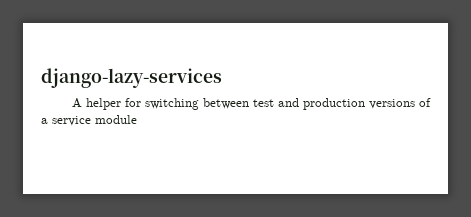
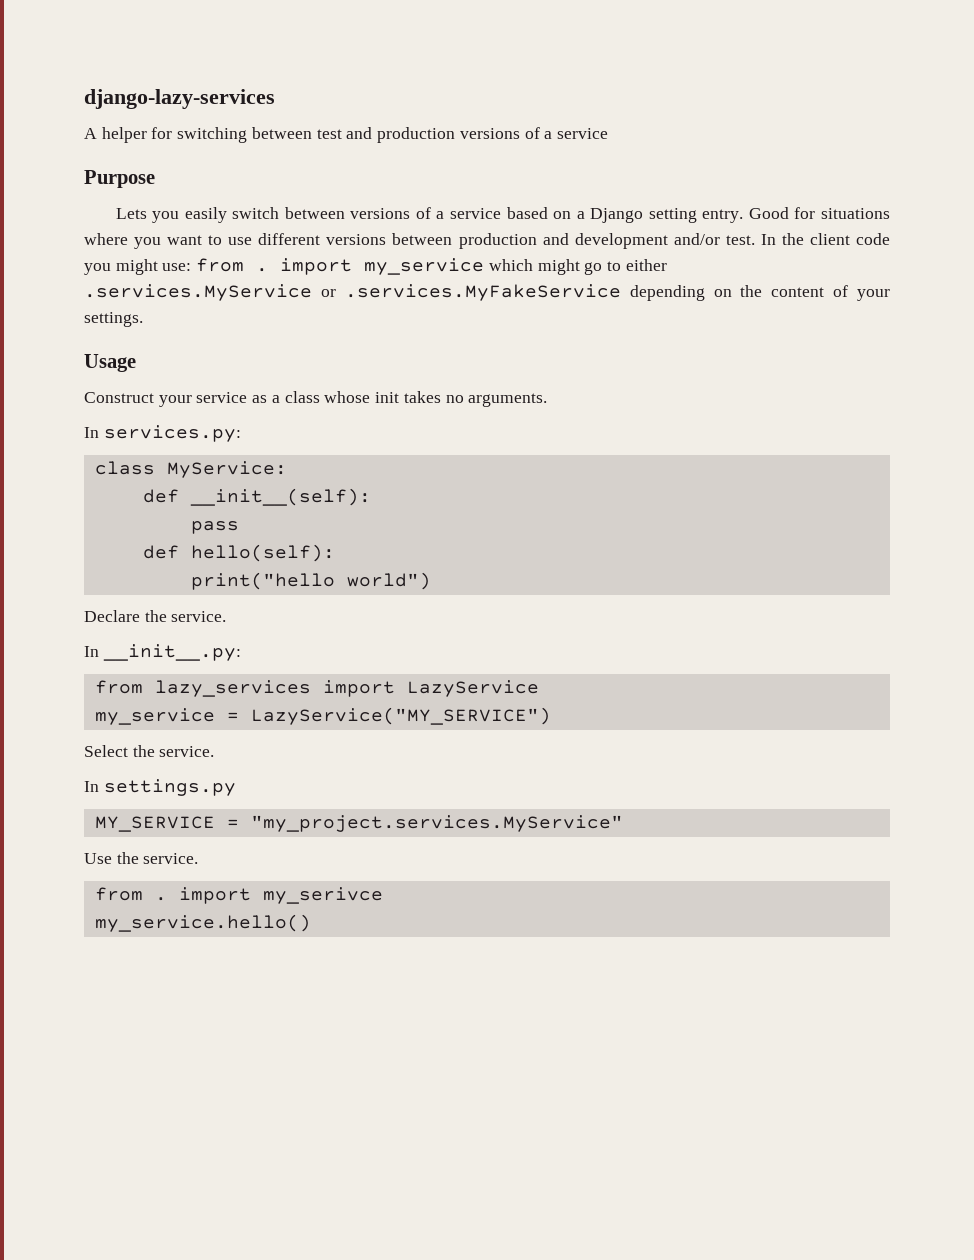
- A helper for switching between test and production versions of a service module
+ A helper for switching between test and production versions of a service
+ Purpose
+ Lets you easily switch between versions of a service based on a Django setting entry. Good for situations where you want to use different versions between production and development and/or test. In the client code you might use: from . import my_service which might go to either .services.MyService or .services.MyFakeService depending on the content of your settings.
+ Usage
+ Construct your service as a class whose init takes no arguments.
+ In services.py:
+ class MyService:
+ def __init__(self):
+ pass
+ def hello(self):
+ print("hello world")
+ Declare the service.
+ In __init__.py:
+ from lazy_services import LazyService
+ my_service = LazyService("MY_SERVICE")
+ Select the service.
+ In settings.py
+ MY_SERVICE = "my_project.services.MyService"
+ Use the service.
+ from . import my_serivce
+ my_service.hello()

